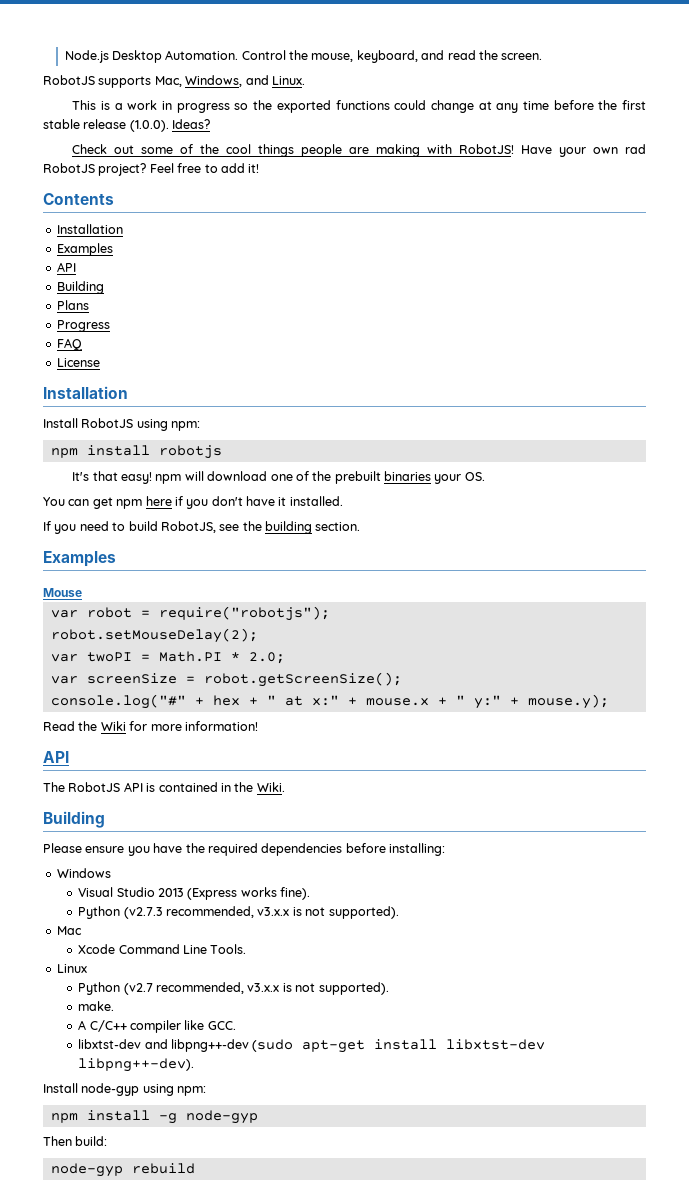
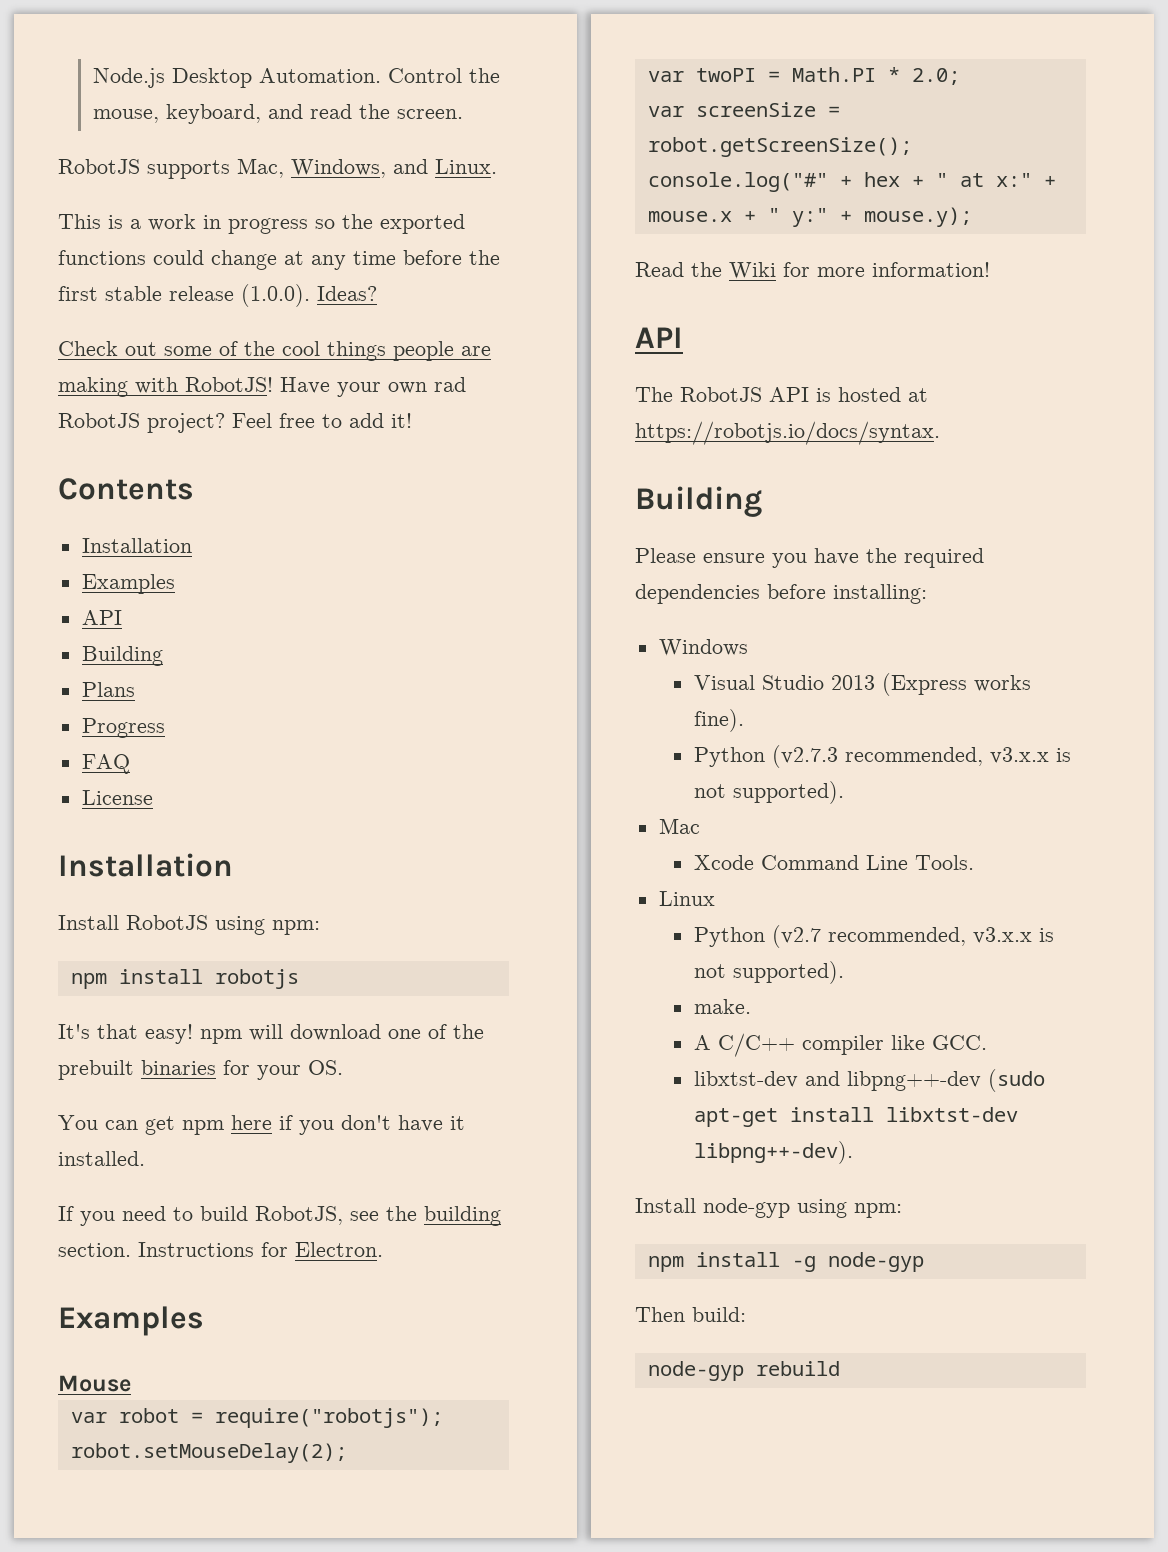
- It's that easy! npm will download one of the prebuilt binaries your OS.
+ It's that easy! npm will download one of the prebuilt binaries for your OS.
+ Instructions for Electron.
- The RobotJS API is contained in the Wiki.
+ The RobotJS API is hosted at https://robotjs.io/docs/syntax.

